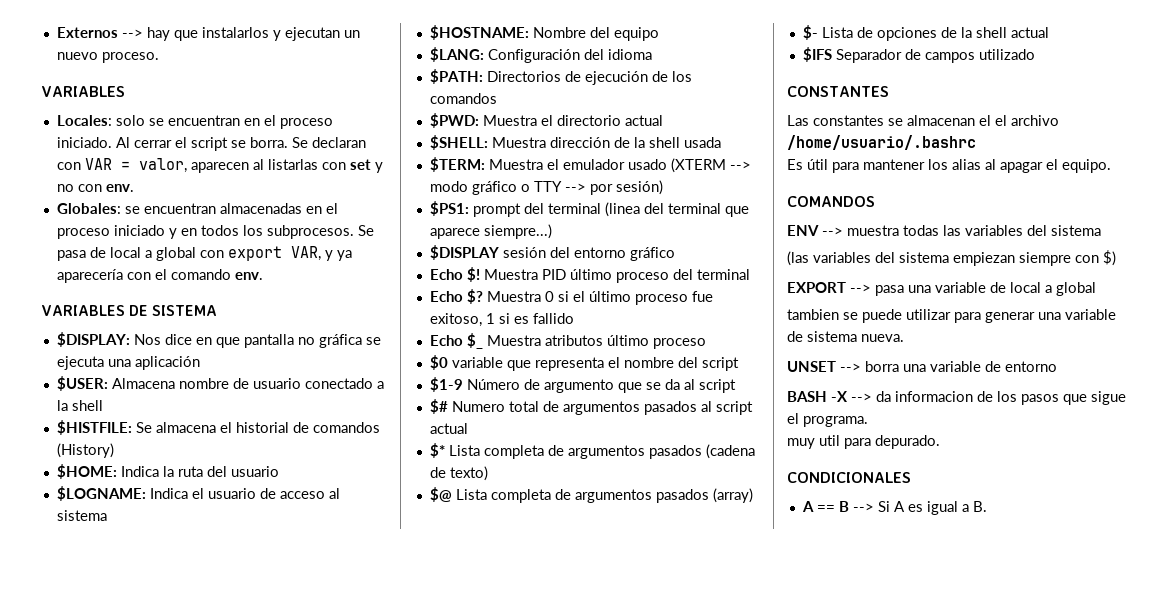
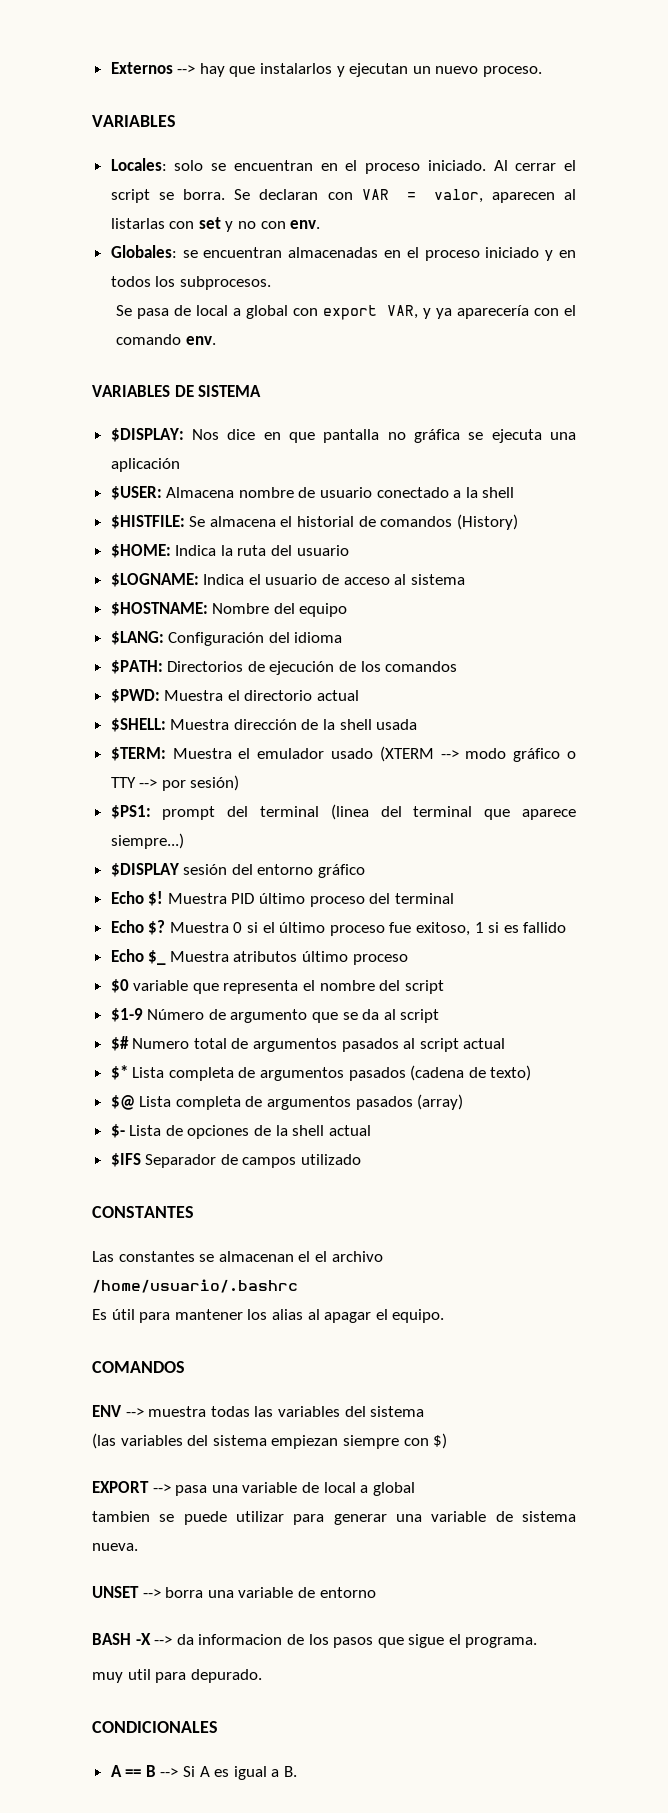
- Globales: se encuentran almacenadas en el proceso iniciado y en todos los subprocesos. Se pasa de local a global con export VAR, y ya aparecería con el comando env.
+ Globales: se encuentran almacenadas en el proceso iniciado y en todos los subprocesos.
+ Se pasa de local a global con export VAR, y ya aparecería con el comando env.

